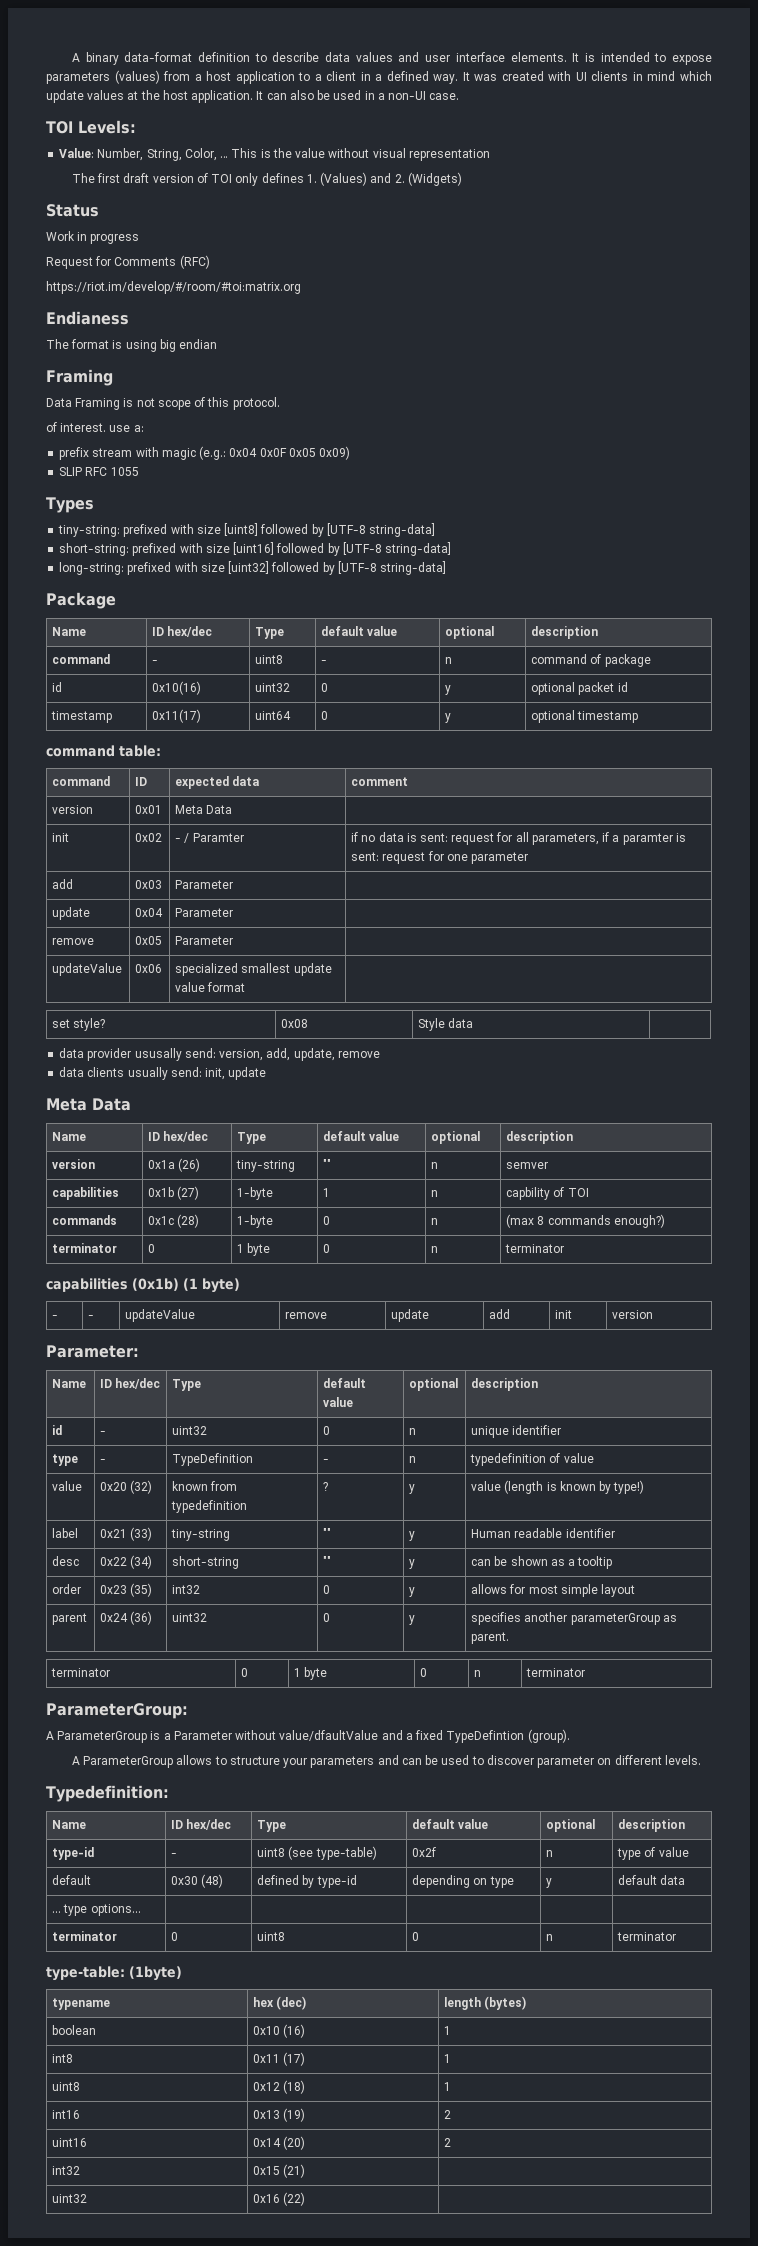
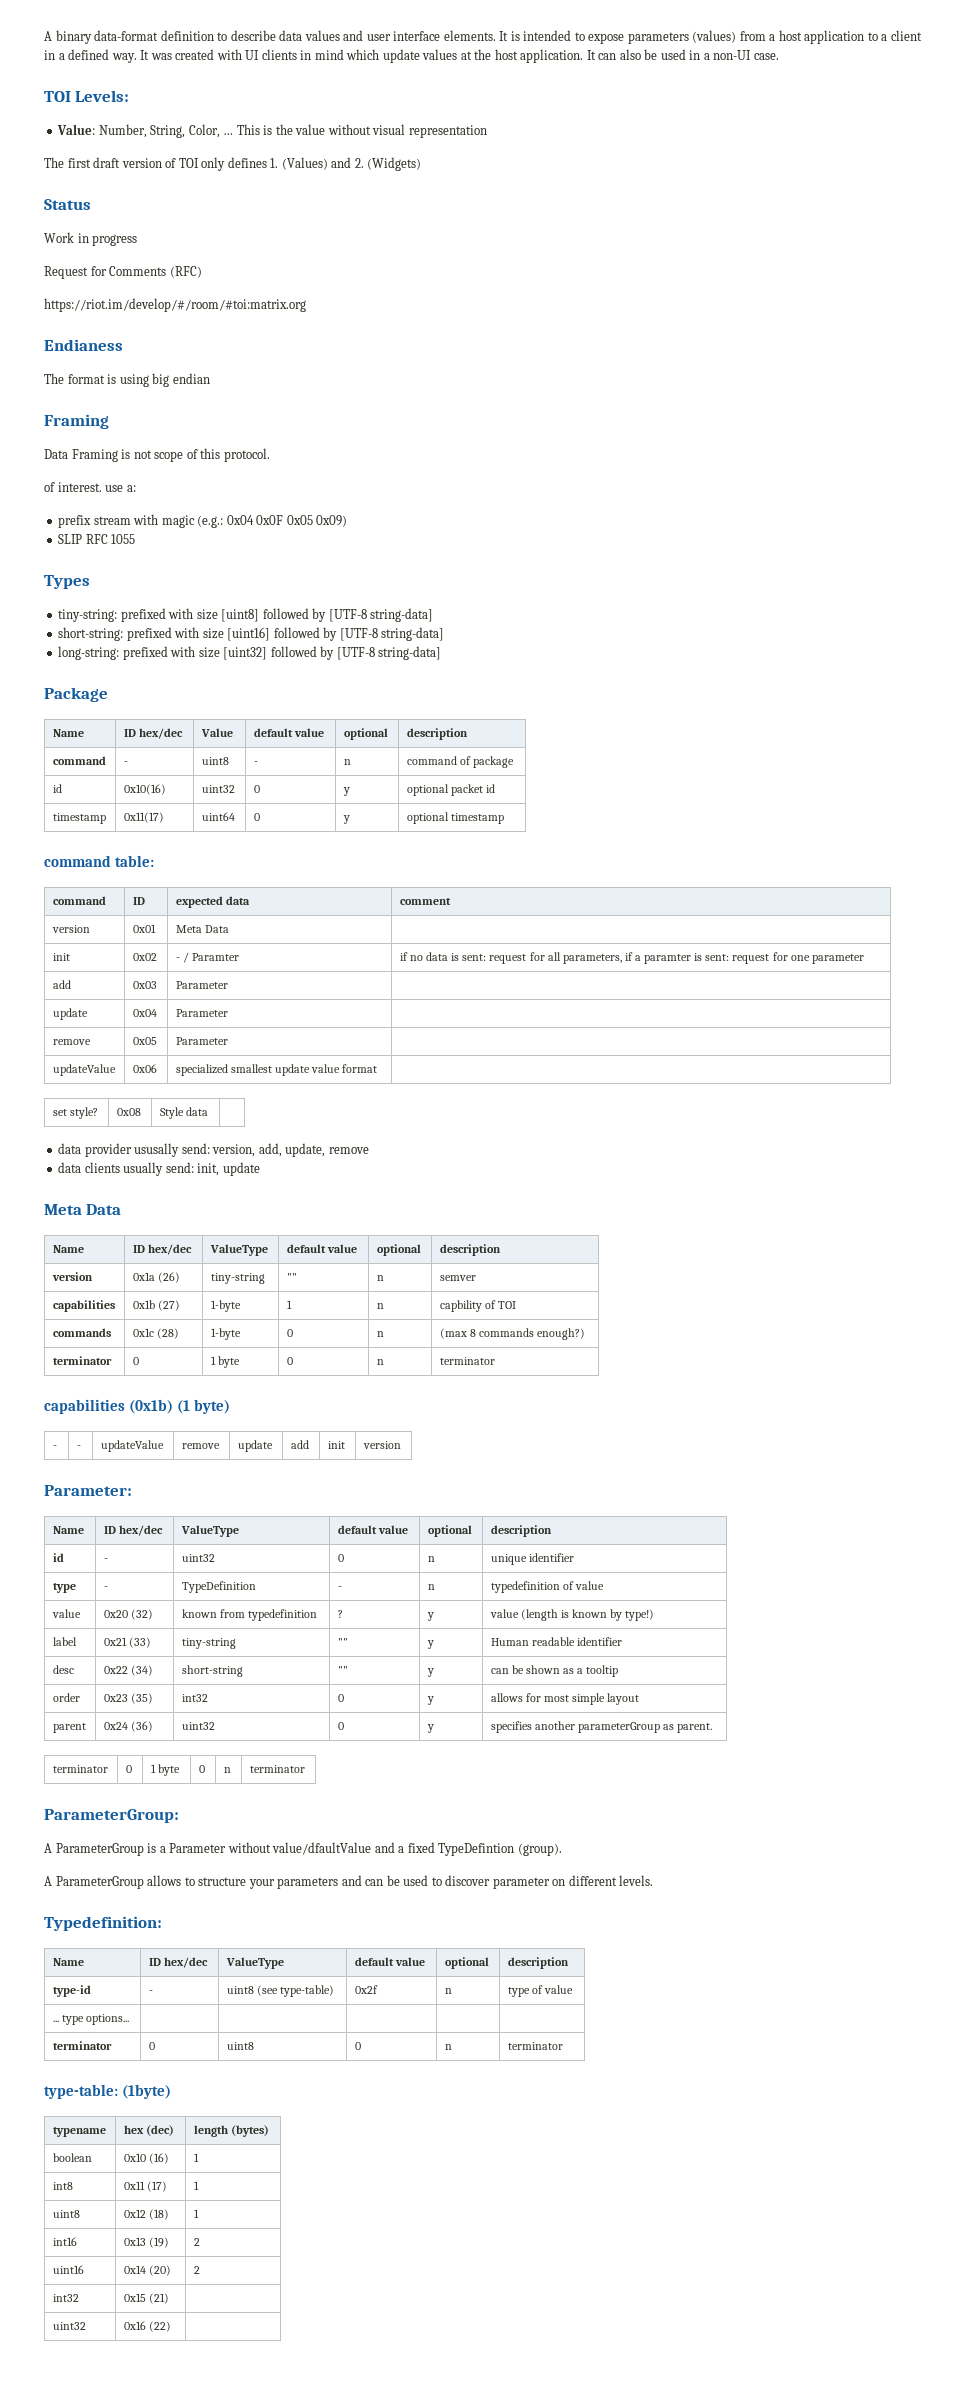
  Package
- Name | ID hex/dec | Type | default value | optional | description
+ Name | ID hex/dec | Value | default value | optional | description
  data clients usually send: init, update
  Meta Data
- Name | ID hex/dec | Type | default value | optional | description
+ Name | ID hex/dec | ValueType | default value | optional | description
  Parameter:
- Name | ID hex/dec | Type | default value | optional | description
+ Name | ID hex/dec | ValueType | default value | optional | description
  Typedefinition:
- Name | ID hex/dec | Type | default value | optional | description
+ Name | ID hex/dec | ValueType | default value | optional | description
- default | 0x30 (48) | defined by type-id | depending on type | y | default data

